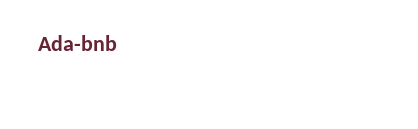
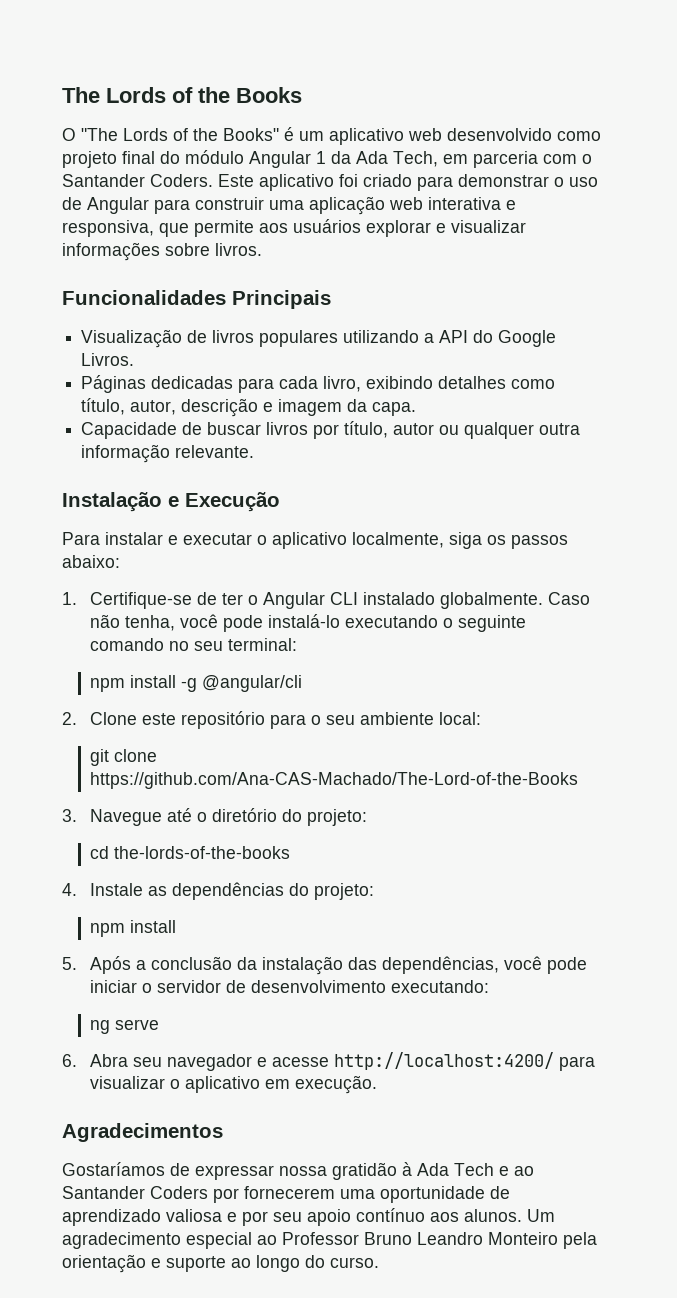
- Ada-bnb
+ The Lords of the Books
+ O "The Lords of the Books" é um aplicativo web desenvolvido como projeto final do módulo Angular 1 da Ada Tech, em parceria com o Santander Coders. Este aplicativo foi criado para demonstrar o uso de Angular para construir uma aplicação web interativa e responsiva, que permite aos usuários explorar e visualizar informações sobre livros.
+ Funcionalidades Principais
+ Visualização de livros populares utilizando a API do Google Livros.
+ Páginas dedicadas para cada livro, exibindo detalhes como título, autor, descrição e imagem da capa.
+ Capacidade de buscar livros por título, autor ou qualquer outra informação relevante.
+ Instalação e Execução
+ Para instalar e executar o aplicativo localmente, siga os passos abaixo:
+ 1. Certifique-se de ter o Angular CLI instalado globalmente. Caso não tenha, você pode instalá-lo executando o seguinte comando no seu terminal:
+ npm install -g @angular/cli
+ 2. Clone este repositório para o seu ambiente local:
+ git clone https://github.com/Ana-CAS-Machado/The-Lord-of-the-Books
+ 3. Navegue até o diretório do projeto:
+ cd the-lords-of-the-books
+ 4. Instale as dependências do projeto:
+ npm install
+ 5. Após a conclusão da instalação das dependências, você pode iniciar o servidor de desenvolvimento executando:
+ ng serve
+ 6. Abra seu navegador e acesse http://localhost:4200/ para visualizar o aplicativo em execução.
+ Agradecimentos
+ Gostaríamos de expressar nossa gratidão à Ada Tech e ao Santander Coders por fornecerem uma oportunidade de aprendizado valiosa e por seu apoio contínuo aos alunos. Um agradecimento especial ao Professor Bruno Leandro Monteiro pela orientação e suporte ao longo do curso.

